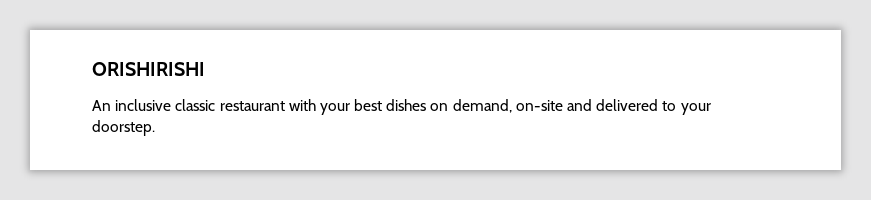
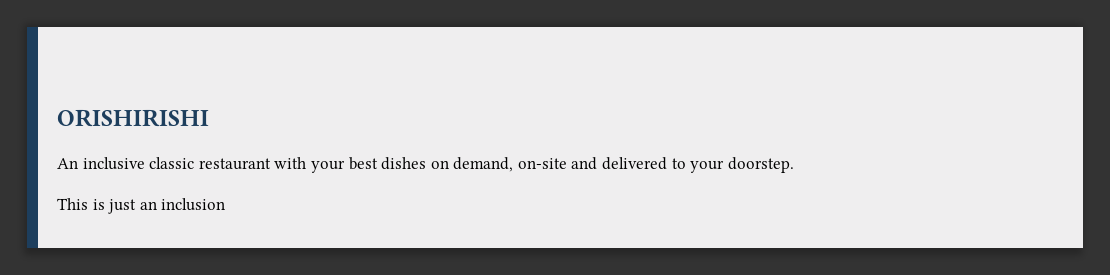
+ This is just an inclusion

